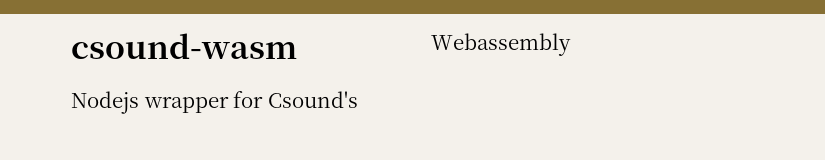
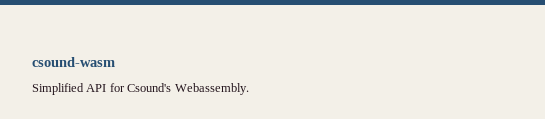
- Nodejs wrapper for Csound's Webassembly
+ Simplified API for Csound's Webassembly.

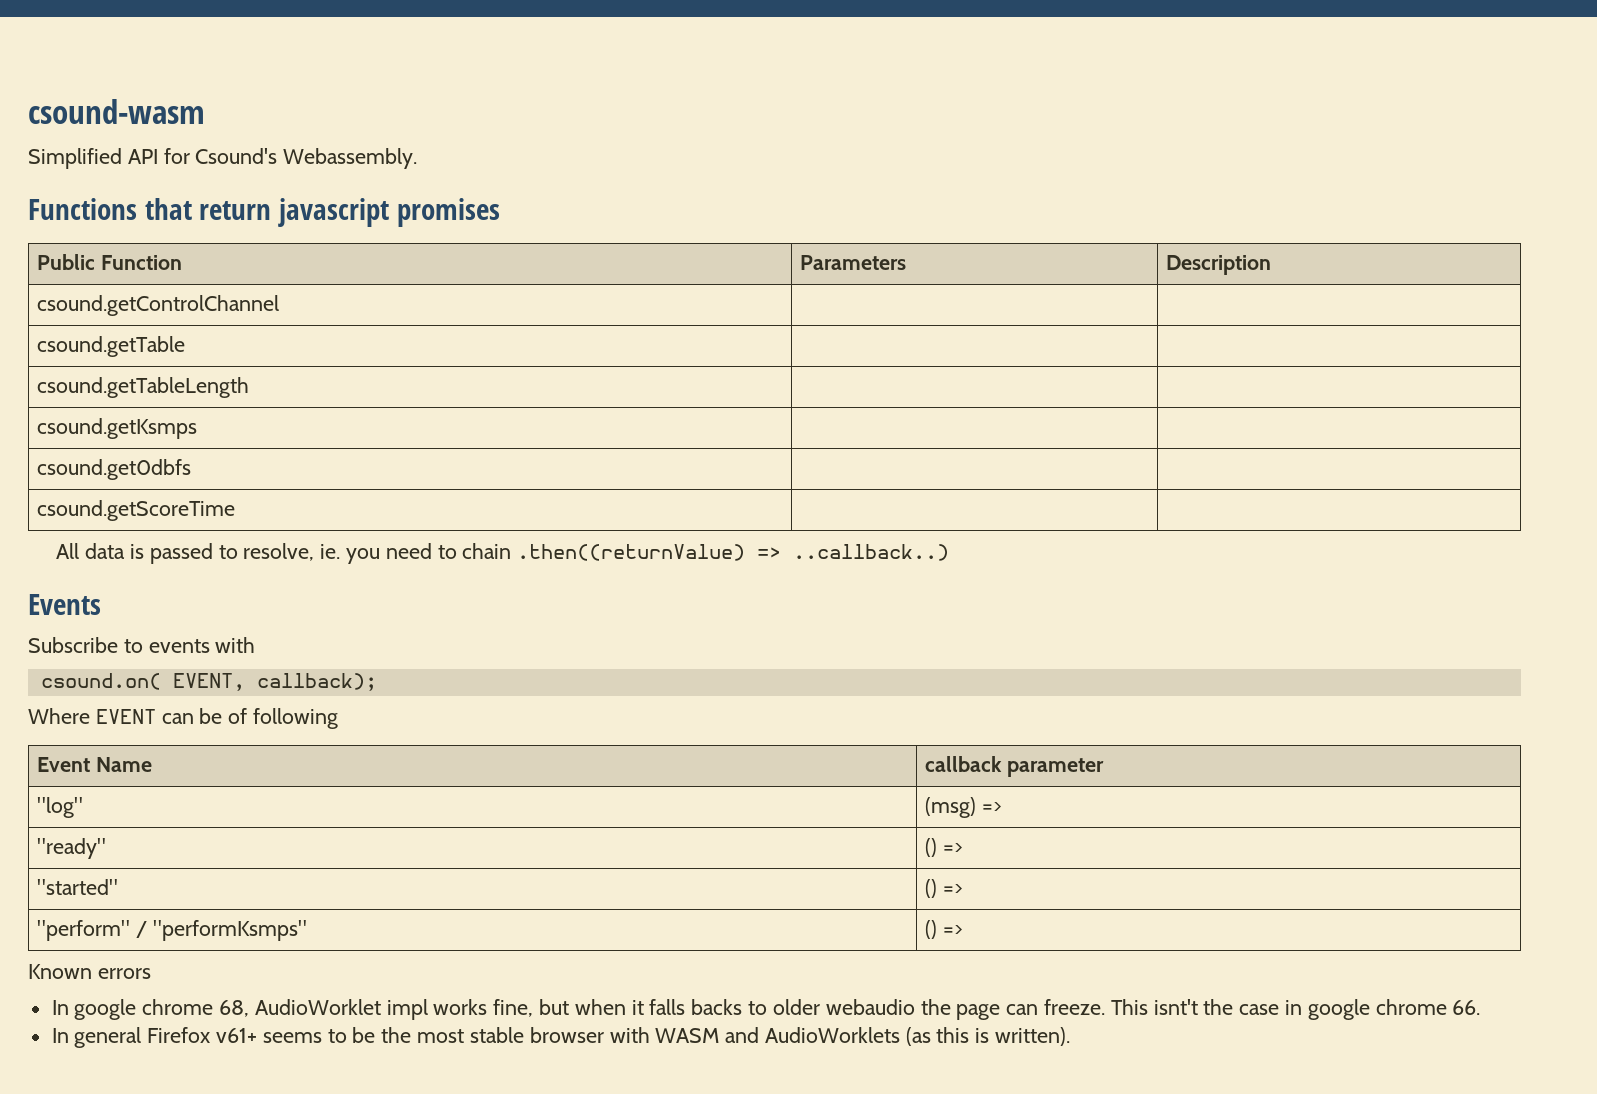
+ Functions that return javascript promises
+ Public Function | Parameters | Description
+ csound.getControlChannel | |
+ csound.getTable | |
+ csound.getTableLength | |
+ csound.getKsmps | |
+ csound.get0dbfs | |
+ csound.getScoreTime | |
+ All data is passed to resolve, ie. you need to chain .then((returnValue) => ..callback..)
+ Events
+ Subscribe to events with
+ csound.on( EVENT, callback);
+ Where EVENT can be of following
+ Event Name | callback parameter
+ "log" | (msg) =>
+ "ready" | () =>
+ "started" | () =>
+ "perform" / "performKsmps" | () =>
+ Known errors
+ In google chrome 68, AudioWorklet impl works fine, but when it falls backs to older webaudio the page can freeze. This isnt't the case in google chrome 66.
+ In general Firefox v61+ seems to be the most stable browser with WASM and AudioWorklets (as this is written).

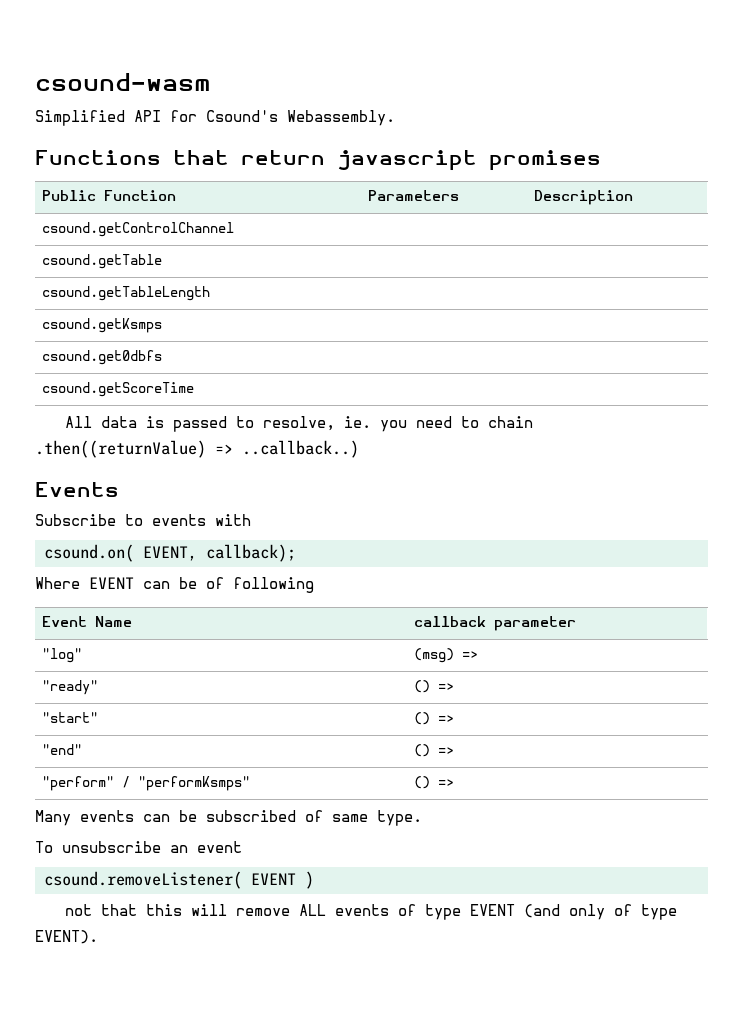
- "started" | () =>
+ "start" | () =>
+ "end" | () =>
- Known errors
- In google chrome 68, AudioWorklet impl works fine, but when it falls backs to older webaudio the page can freeze. This isnt't the case in google chrome 66.
- In general Firefox v61+ seems to be the most stable browser with WASM and AudioWorklets (as this is written).
+ Many events can be subscribed of same type.
+ To unsubscribe an event
+ csound.removeListener( EVENT )
+ not that this will remove ALL events of type EVENT (and only of type EVENT).

